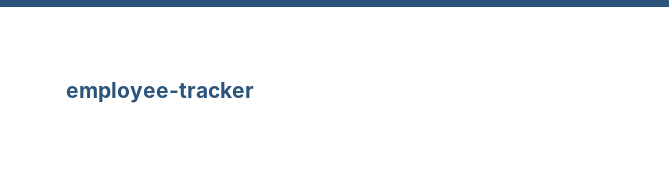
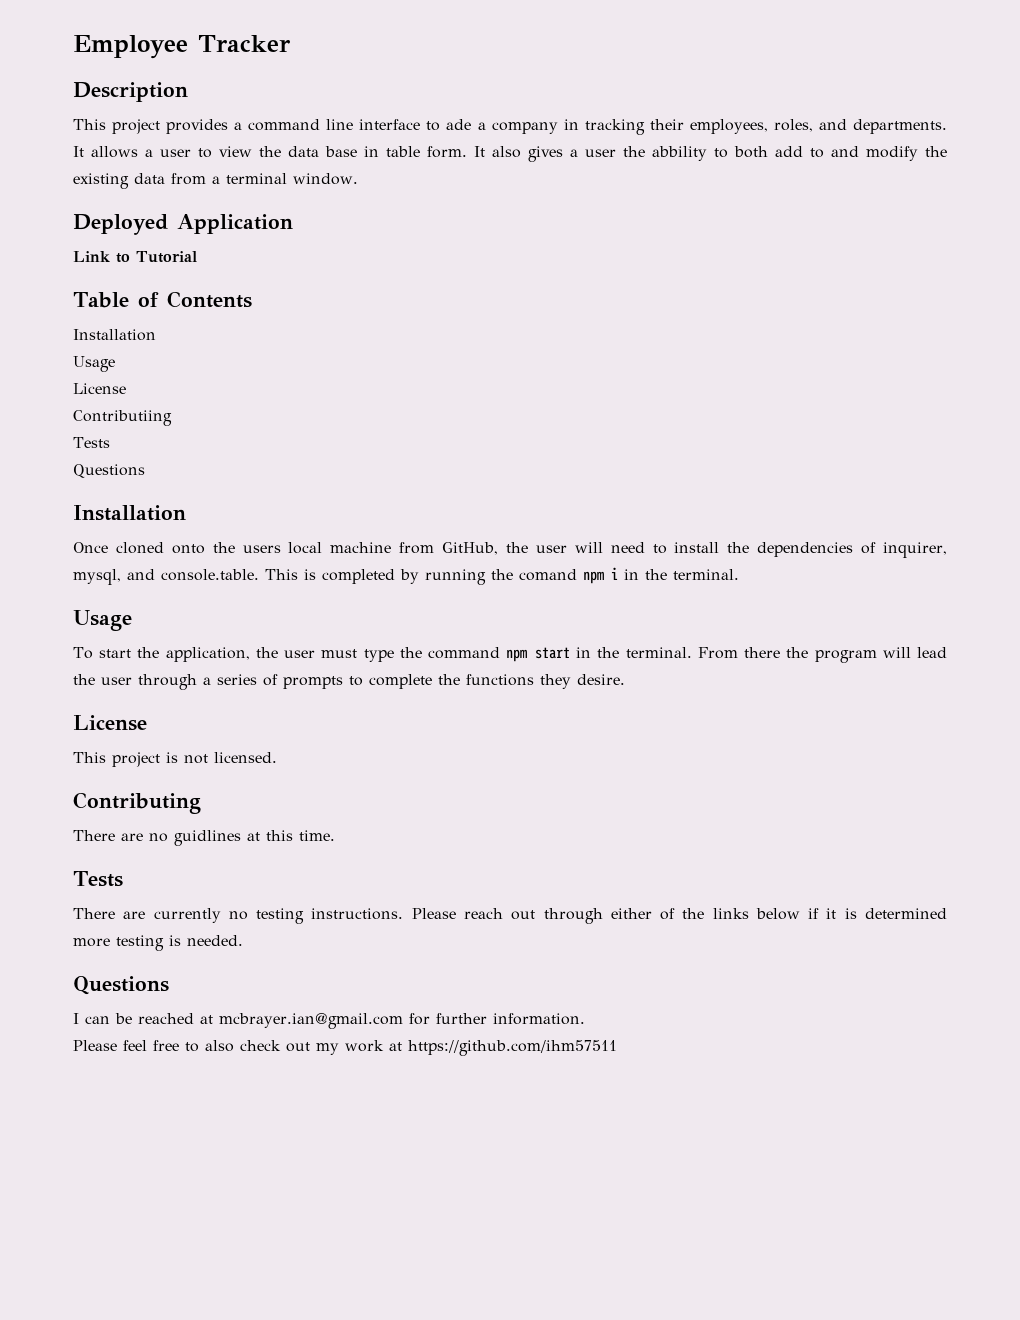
- employee-tracker
+ Employee Tracker
+ Description
+ This project provides a command line interface to ade a company in tracking their employees, roles, and departments. It allows a user to view the data base in table form. It also gives a user the abbility to both add to and modify the existing data from a terminal window.
+ Deployed Application
+ Link to Tutorial
+ Table of Contents
+ Installation
+ Usage
+ License
+ Contributiing
+ Tests
+ Questions
+ Installation
+ Once cloned onto the users local machine from GitHub, the user will need to install the dependencies of inquirer, mysql, and console.table. This is completed by running the comand npm i in the terminal.
+ Usage
+ To start the application, the user must type the command npm start in the terminal. From there the program will lead the user through a series of prompts to complete the functions they desire.
+ License
+ This project is not licensed.
+ Contributing
+ There are no guidlines at this time.
+ Tests
+ There are currently no testing instructions. Please reach out through either of the links below if it is determined more testing is needed.
+ Questions
+ I can be reached at mcbrayer.ian@gmail.com for further information.
+ Please feel free to also check out my work at https://github.com/ihm57511

